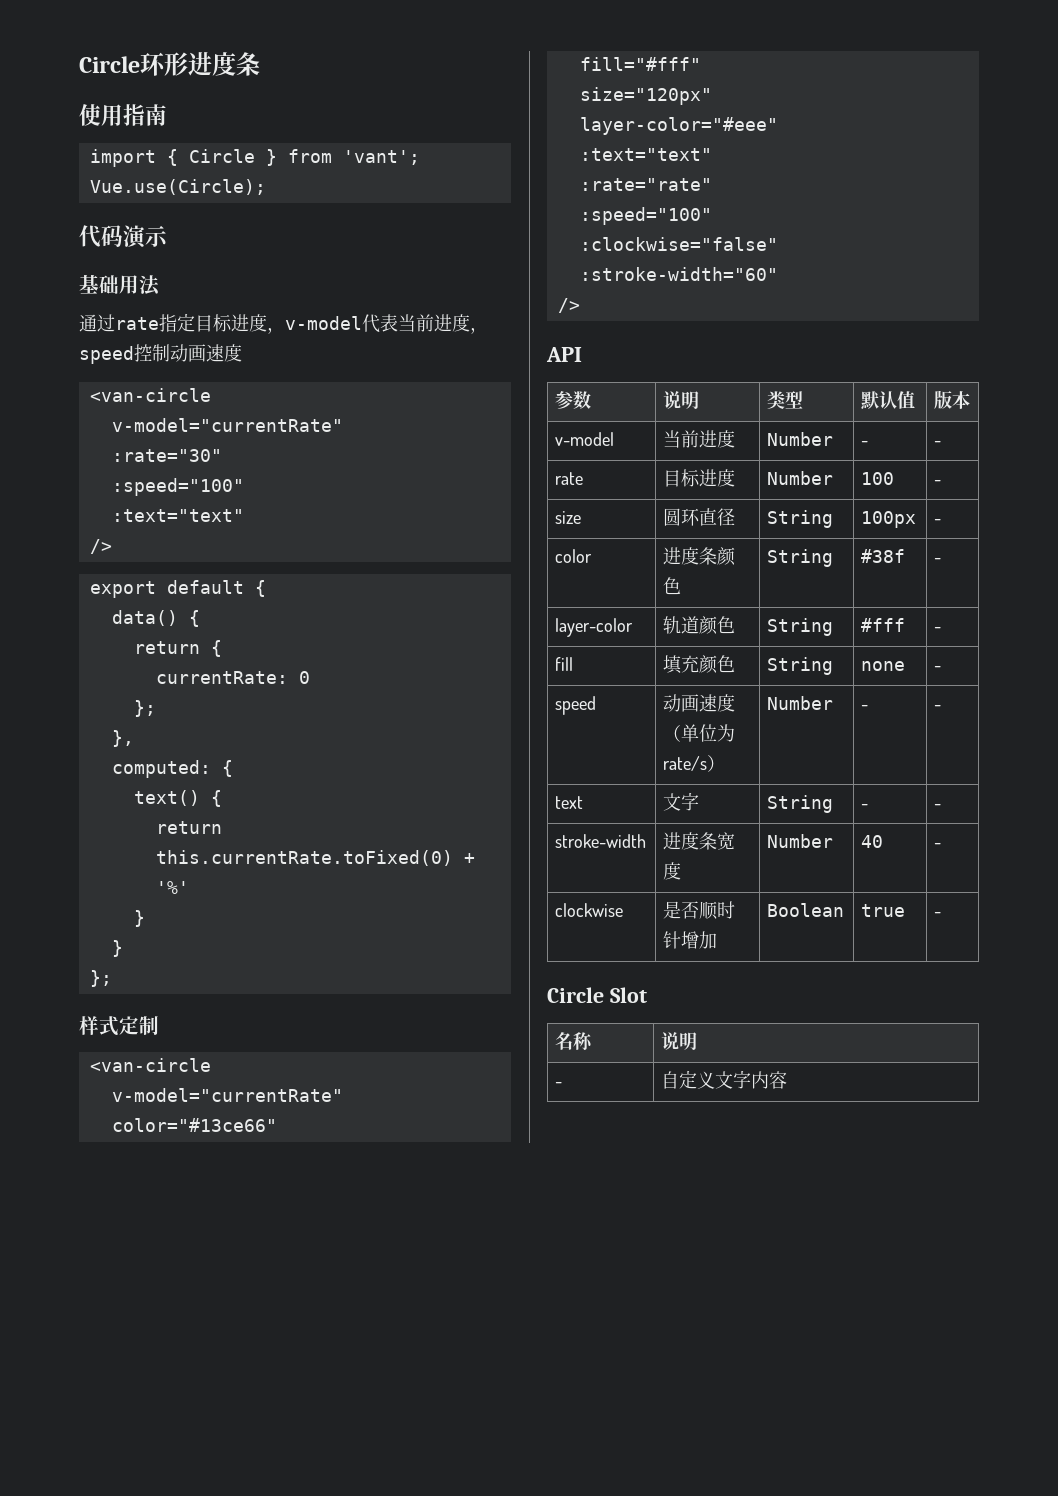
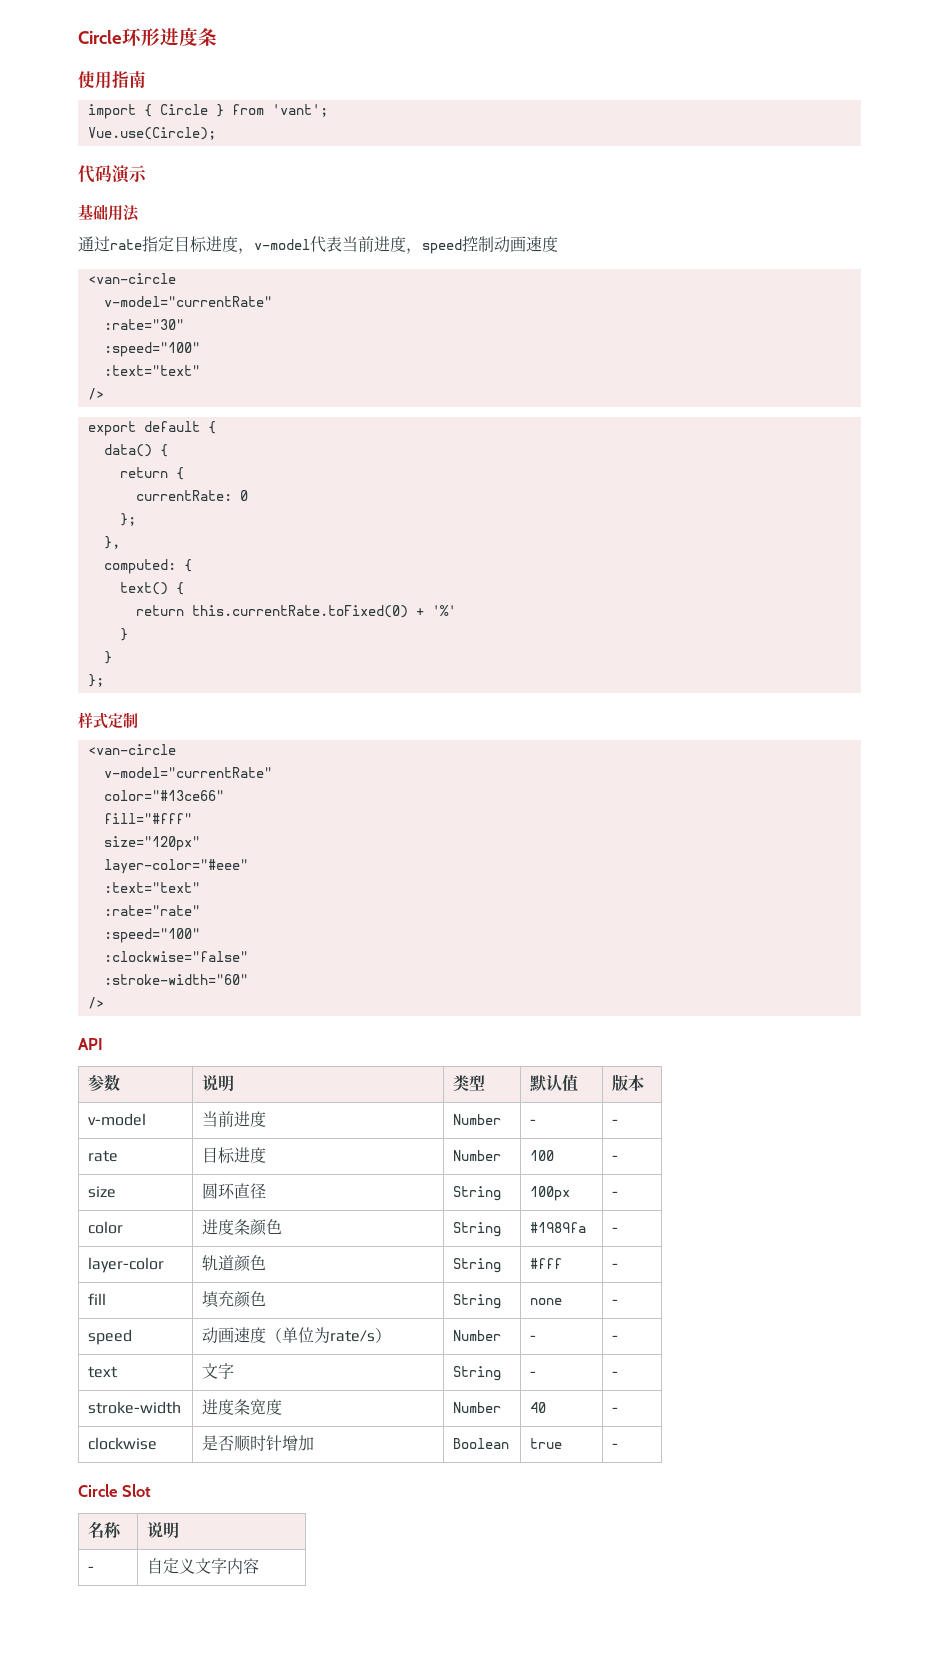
- color | 进度条颜色 | String | #38f | -
+ color | 进度条颜色 | String | #1989fa | -

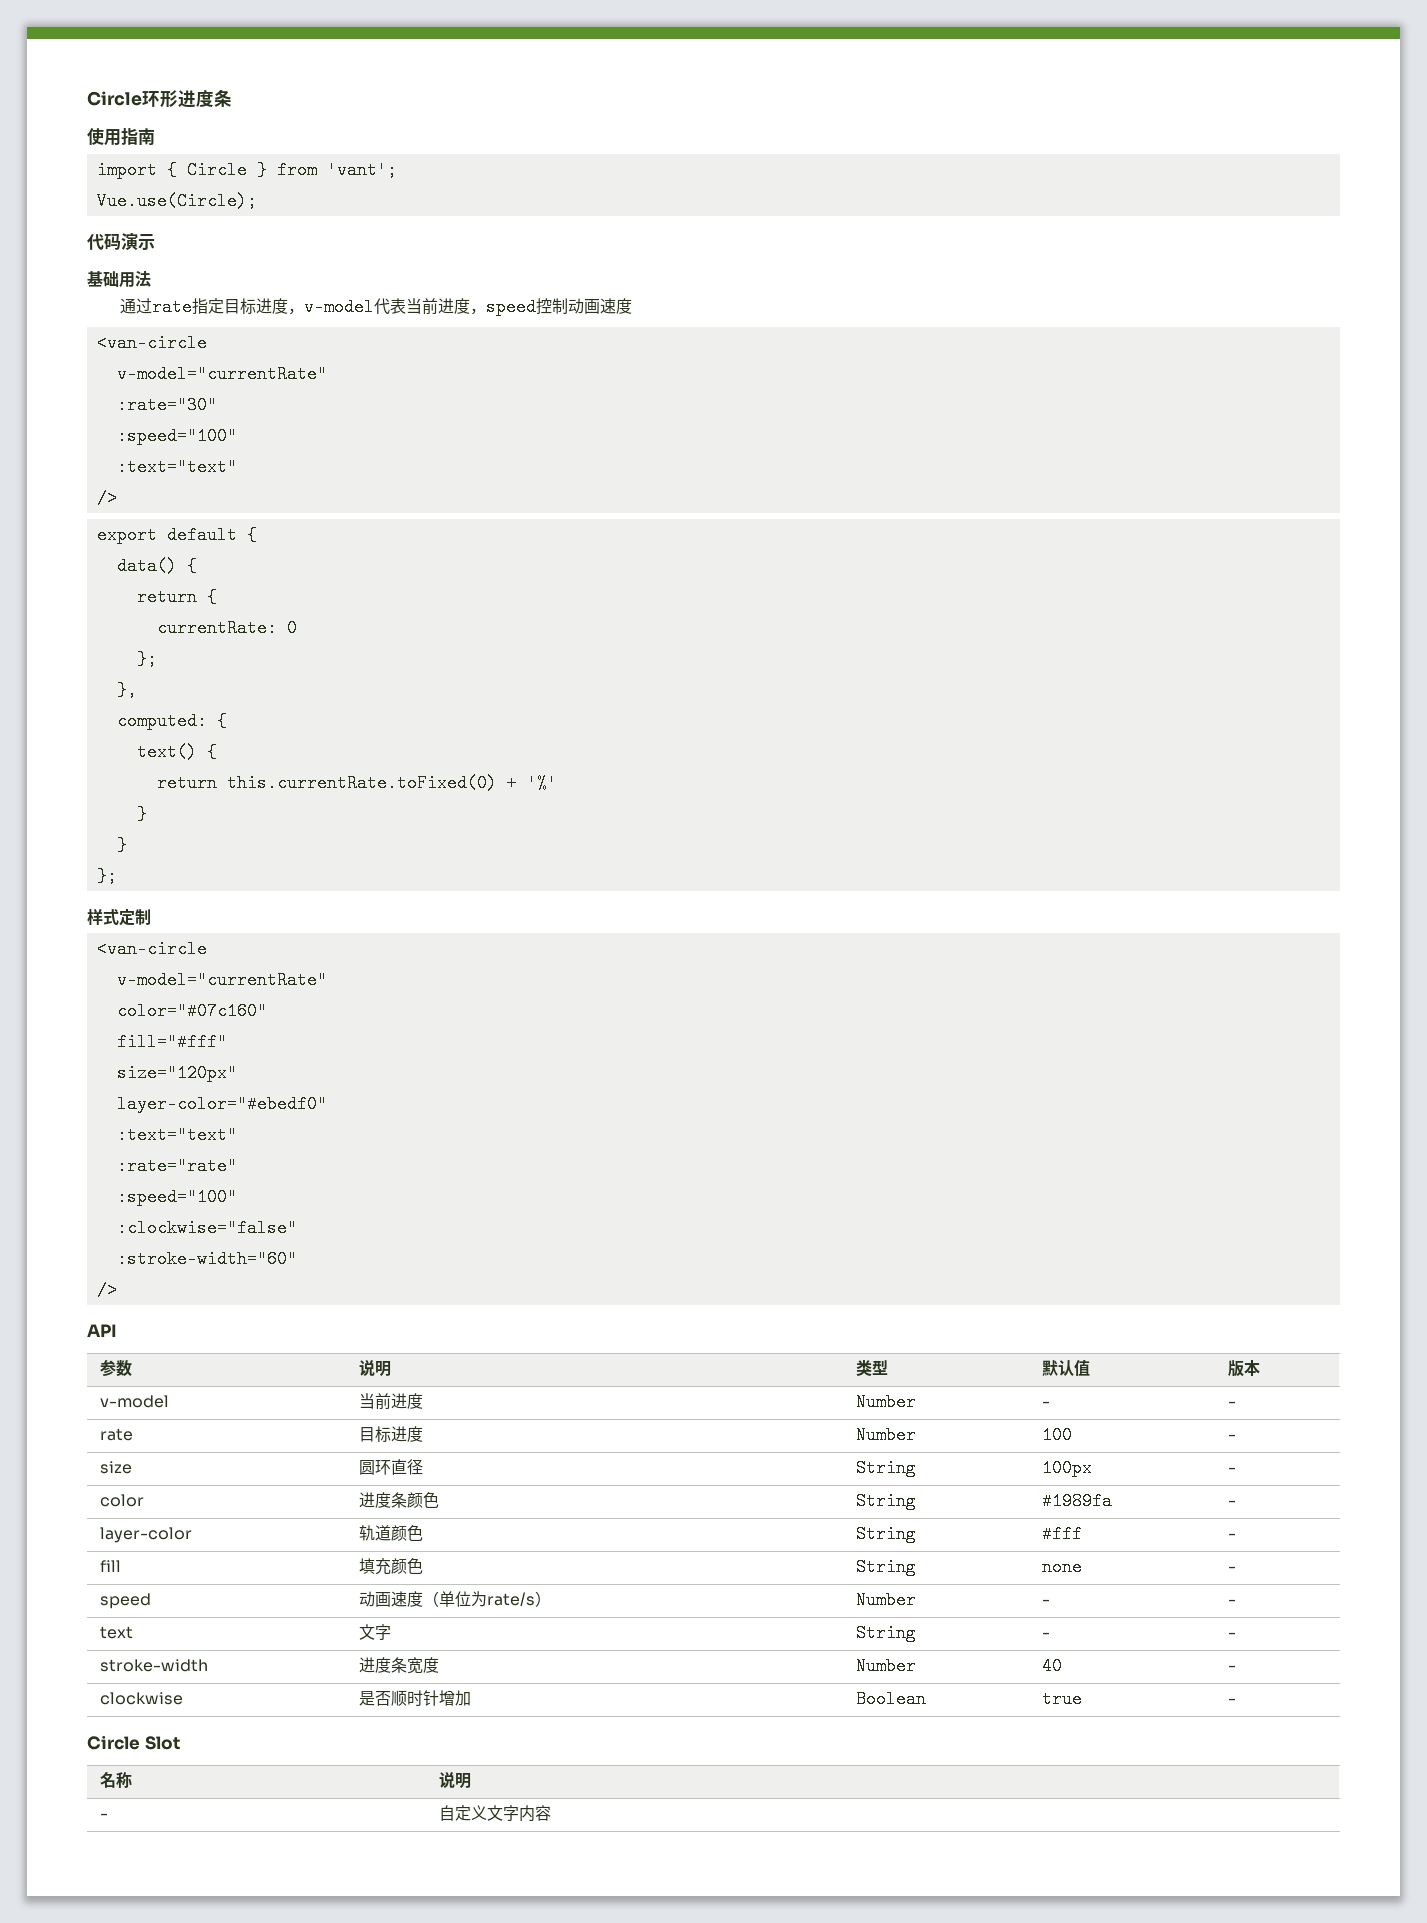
- color="#13ce66"
+ color="#07c160"
- layer-color="#eee"
+ layer-color="#ebedf0"

